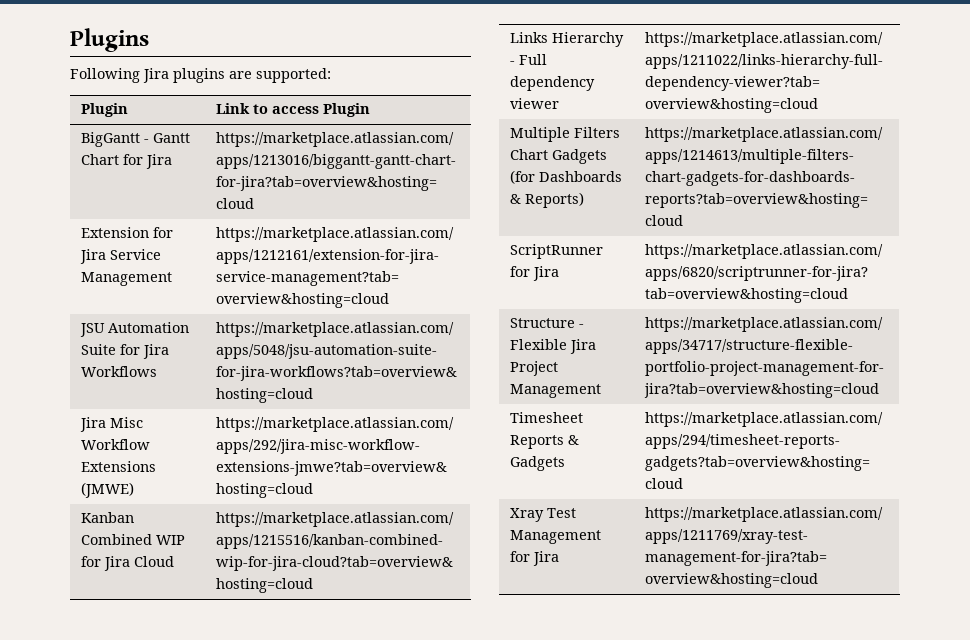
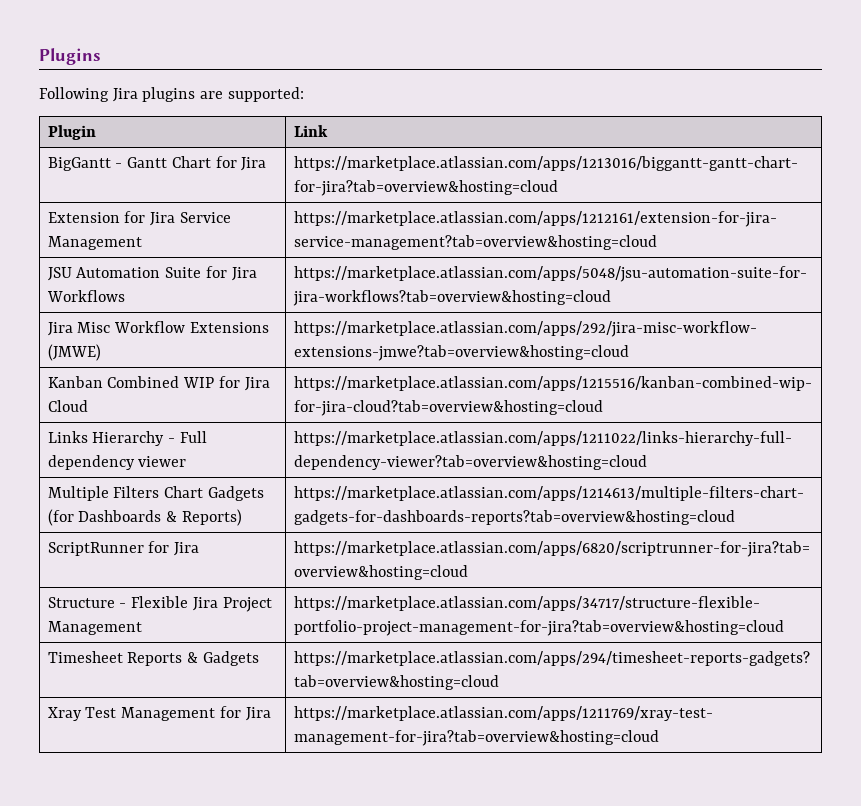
- Plugin | Link to access Plugin
+ Plugin | Link

